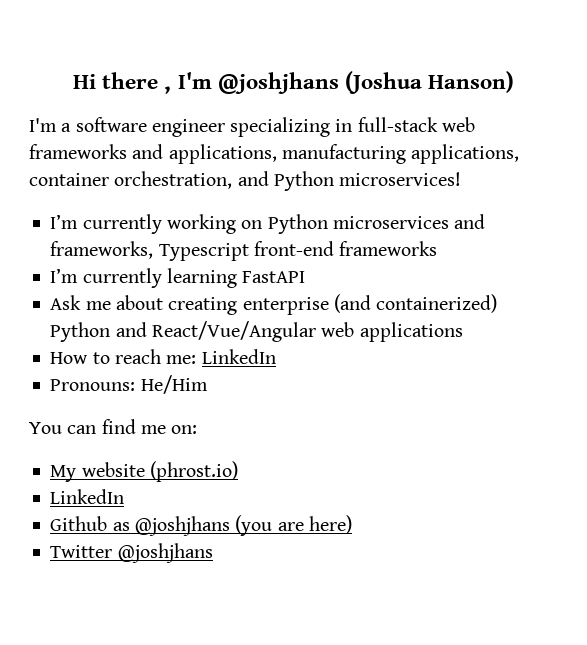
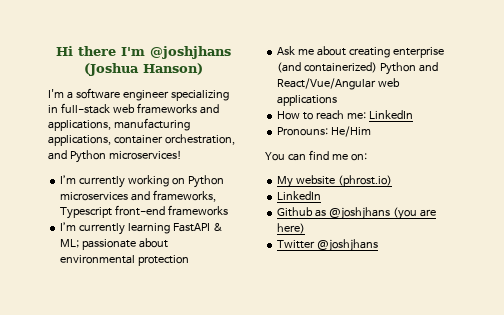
- Hi there , I'm @joshjhans (Joshua Hanson)
+ Hi there I'm @joshjhans (Joshua Hanson)
- I’m currently learning FastAPI
+ I’m currently learning FastAPI & ML; passionate about environmental protection

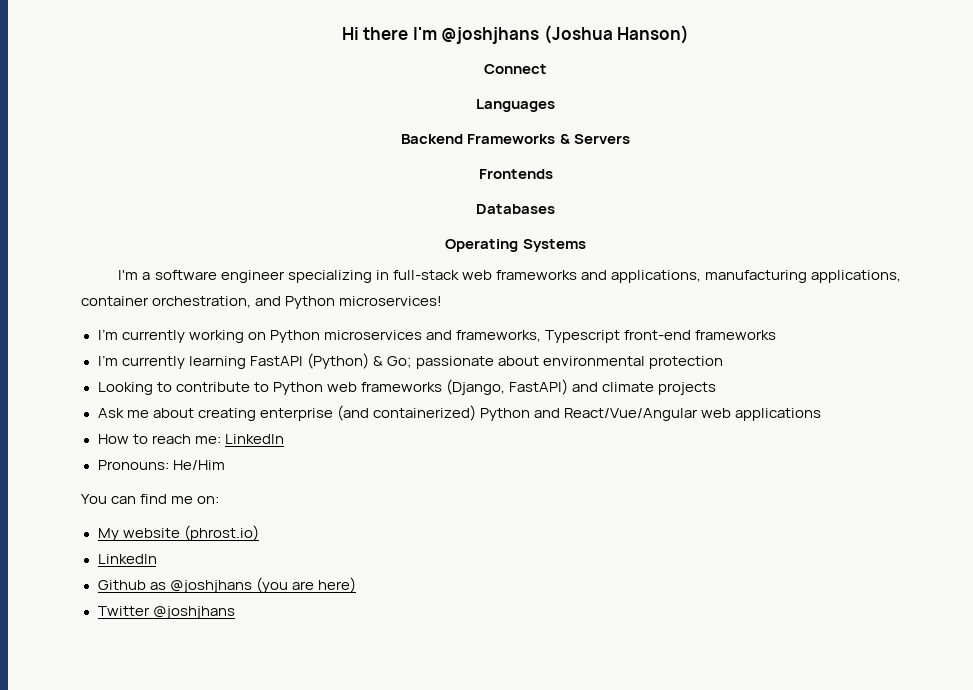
+ Connect
+ Languages
+ Backend Frameworks & Servers
+ Frontends
+ Databases
+ Operating Systems
- I’m currently learning FastAPI & ML; passionate about environmental protection
+ I’m currently learning FastAPI (Python) & Go; passionate about environmental protection
+ Looking to contribute to Python web frameworks (Django, FastAPI) and climate projects

